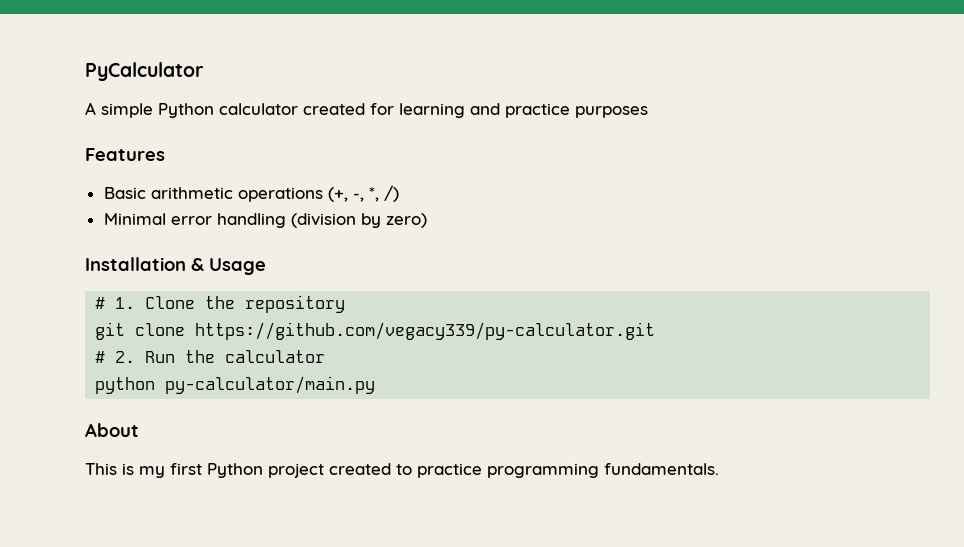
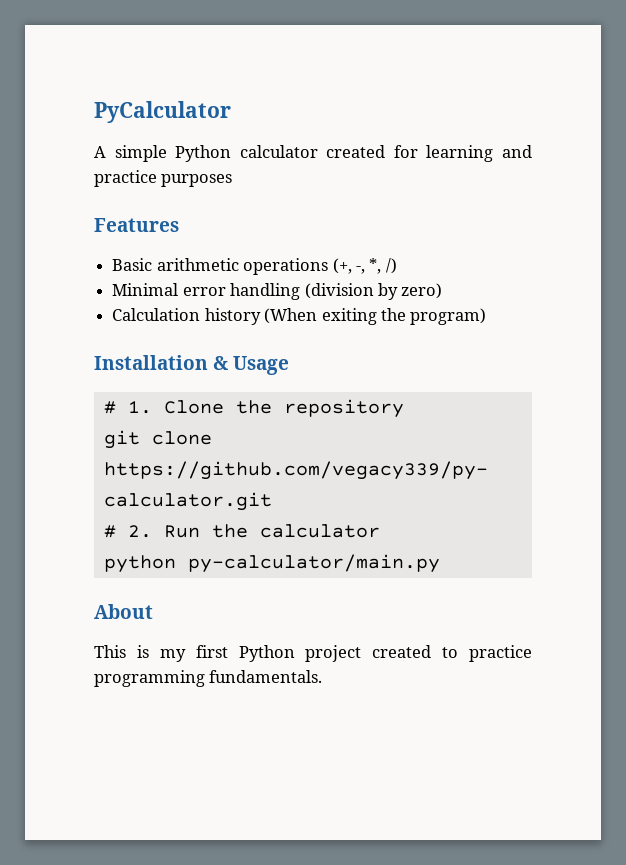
+ Calculation history (When exiting the program)

